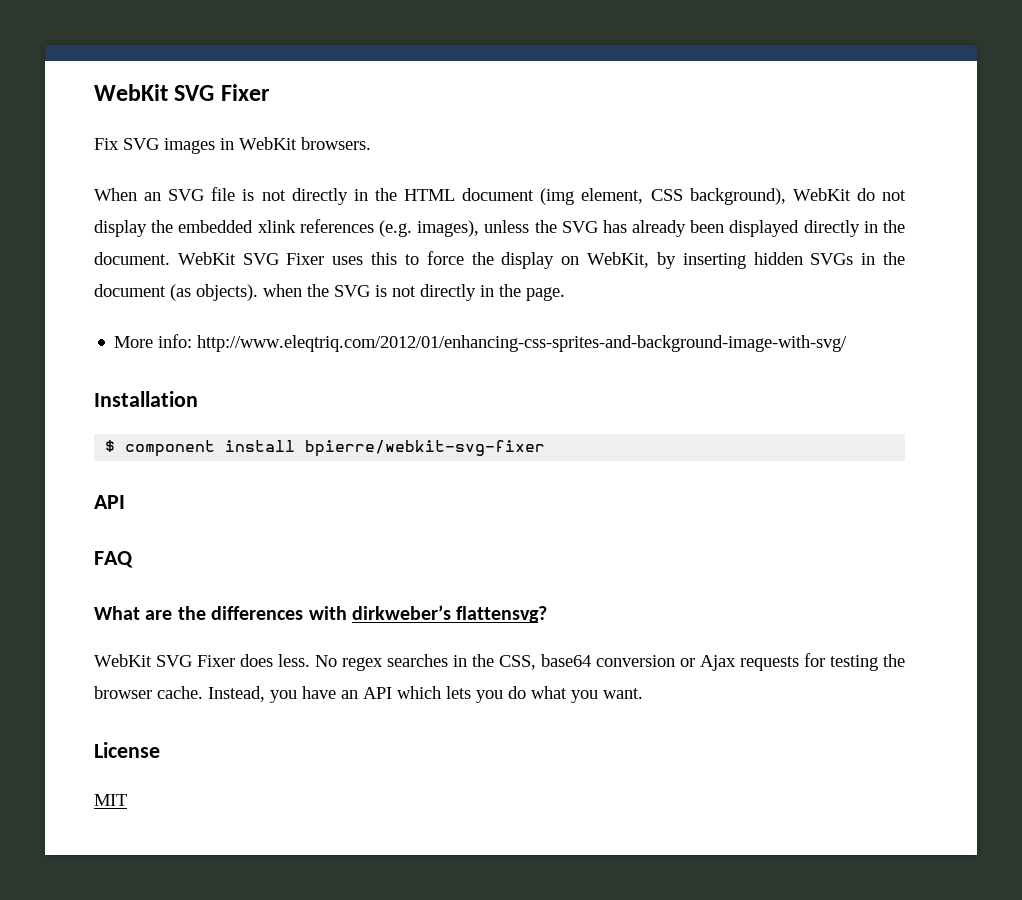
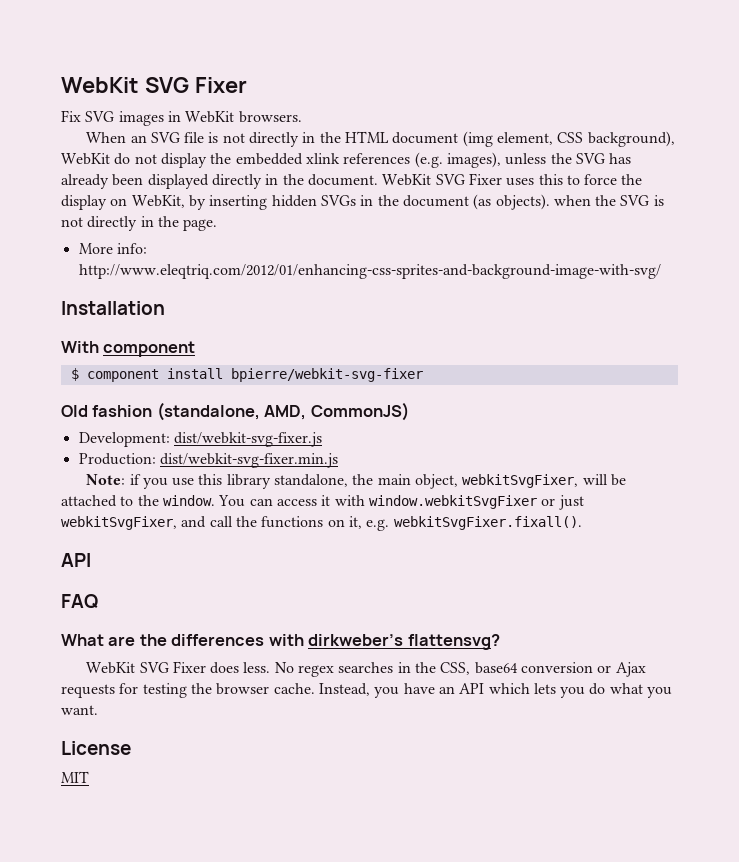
+ With component
+ Old fashion (standalone, AMD, CommonJS)
+ Development: dist/webkit-svg-fixer.js
+ Production: dist/webkit-svg-fixer.min.js
+ Note: if you use this library standalone, the main object, webkitSvgFixer, will be attached to the window. You can access it with window.webkitSvgFixer or just webkitSvgFixer, and call the functions on it, e.g. webkitSvgFixer.fixall().

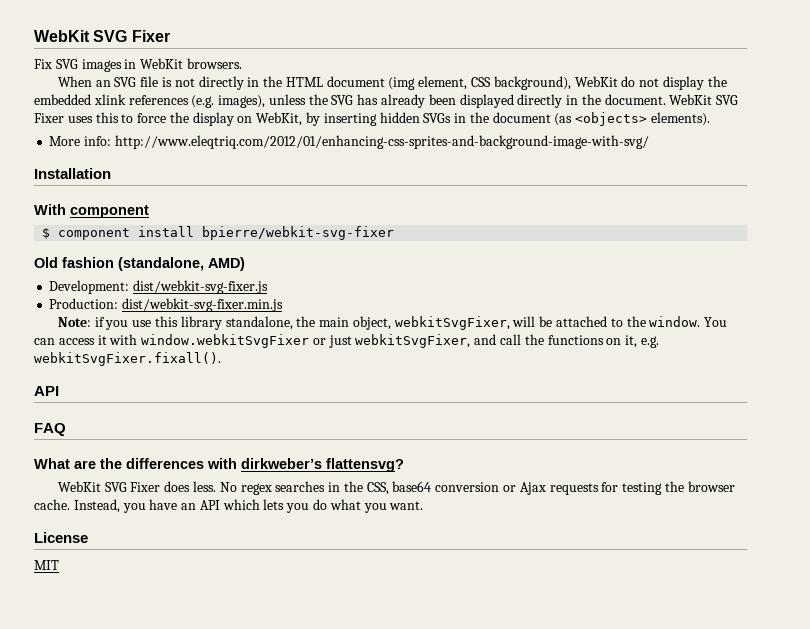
- WebKit SVG Fixer uses this to force the display on WebKit, by inserting hidden SVGs in the document (as objects). when the SVG is not directly in the page.
+ WebKit SVG Fixer uses this to force the display on WebKit, by inserting hidden SVGs in the document (as <objects> elements).
- Old fashion (standalone, AMD, CommonJS)
+ Old fashion (standalone, AMD)

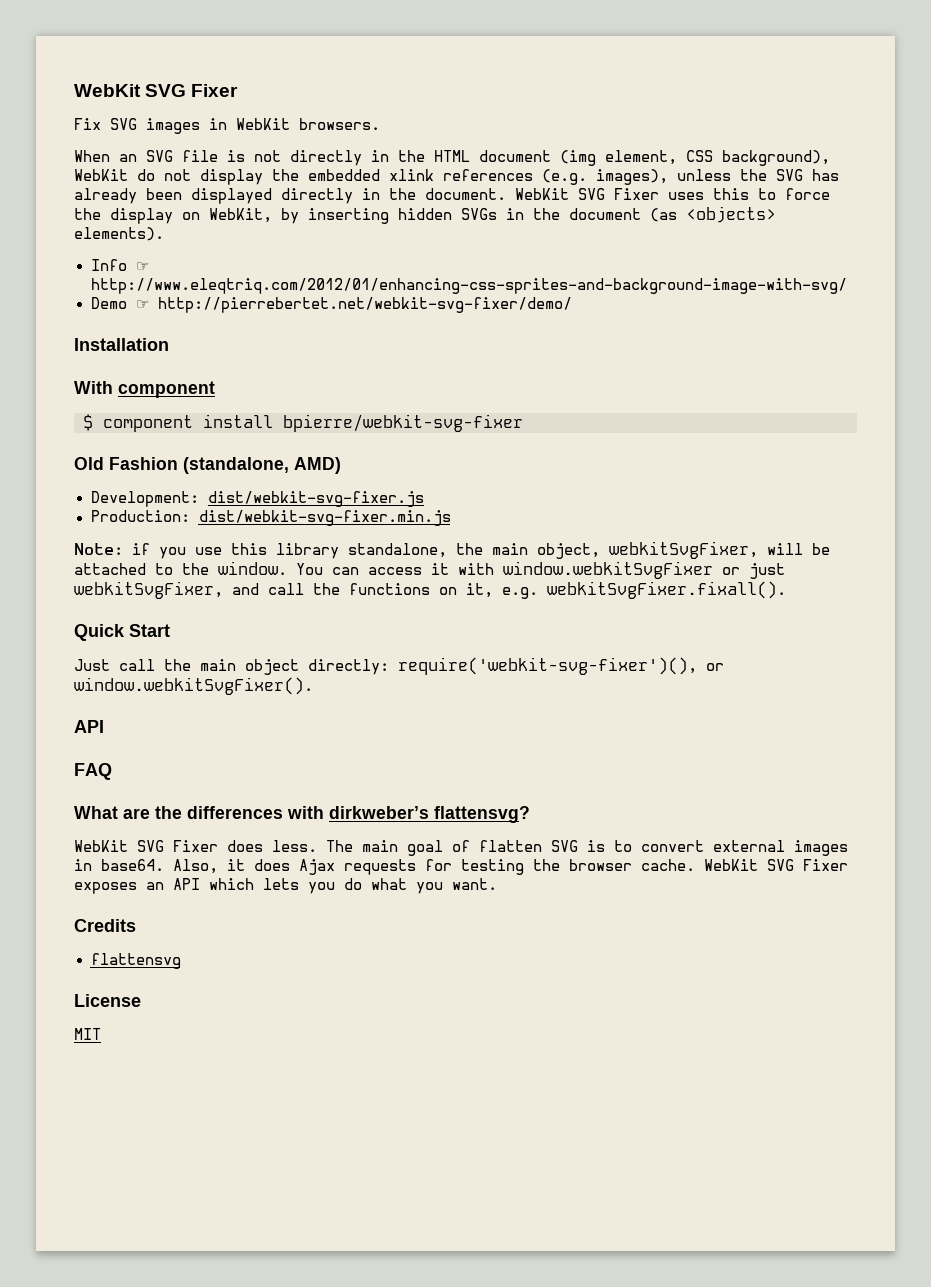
- More info: http://www.eleqtriq.com/2012/01/enhancing-css-sprites-and-background-image-with-svg/
+ Info ☞ http://www.eleqtriq.com/2012/01/enhancing-css-sprites-and-background-image-with-svg/
+ Demo ☞ http://pierrebertet.net/webkit-svg-fixer/demo/
- Old fashion (standalone, AMD)
+ Old Fashion (standalone, AMD)
+ Quick Start
+ Just call the main object directly: require('webkit-svg-fixer')(), or window.webkitSvgFixer().
- No regex searches in the CSS, base64 conversion or Ajax requests for testing the browser cache.
+ The main goal of flatten SVG is to convert external images in base64. Also, it does Ajax requests for testing the browser cache.
- Instead, you have an API which lets you do what you want.
+ WebKit SVG Fixer exposes an API which lets you do what you want.
+ Credits
+ flattensvg

